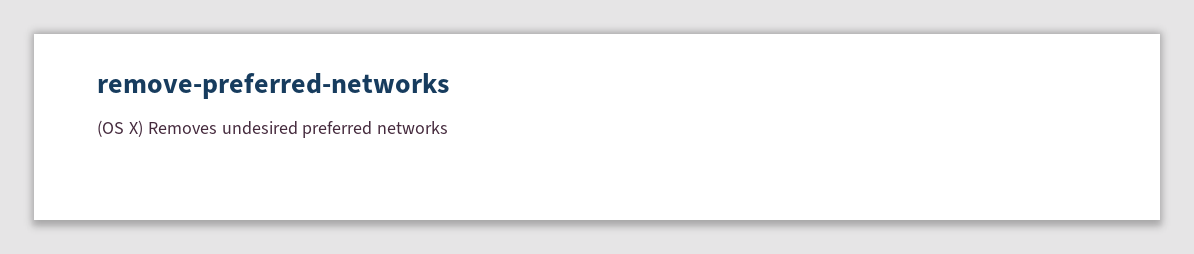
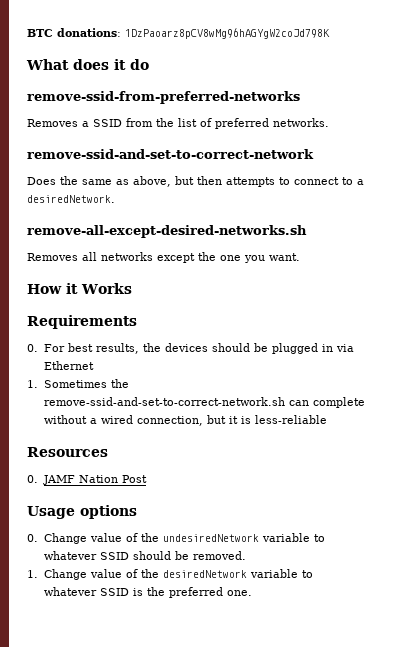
- remove-preferred-networks
- (OS X) Removes undesired preferred networks
+ BTC donations: 1DzPaoarz8pCV8wMg96hAGYgW2coJd798K
+ What does it do
+ remove-ssid-from-preferred-networks
+ Removes a SSID from the list of preferred networks.
+ remove-ssid-and-set-to-correct-network
+ Does the same as above, but then attempts to connect to a desiredNetwork.
+ remove-all-except-desired-networks.sh
+ Removes all networks except the one you want.
+ How it Works
+ Requirements
+ 0. For best results, the devices should be plugged in via Ethernet
+ 1. Sometimes the remove-ssid-and-set-to-correct-network.sh can complete without a wired connection, but it is less-reliable
+ Resources
+ 0. JAMF Nation Post
+ Usage options
+ 0. Change value of the undesiredNetwork variable to whatever SSID should be removed.
+ 1. Change value of the desiredNetwork variable to whatever SSID is the preferred one.

